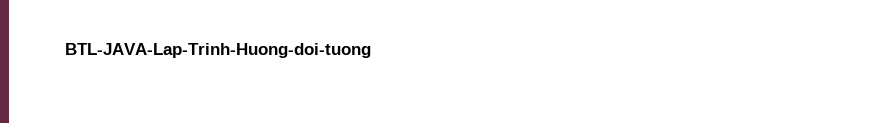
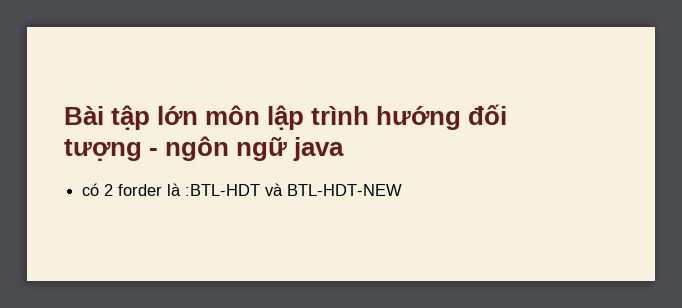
- BTL-JAVA-Lap-Trinh-Huong-doi-tuong
+ Bài tập lớn môn lập trình hướng đối tượng - ngôn ngữ java
+ có 2 forder là :BTL-HDT và BTL-HDT-NEW

